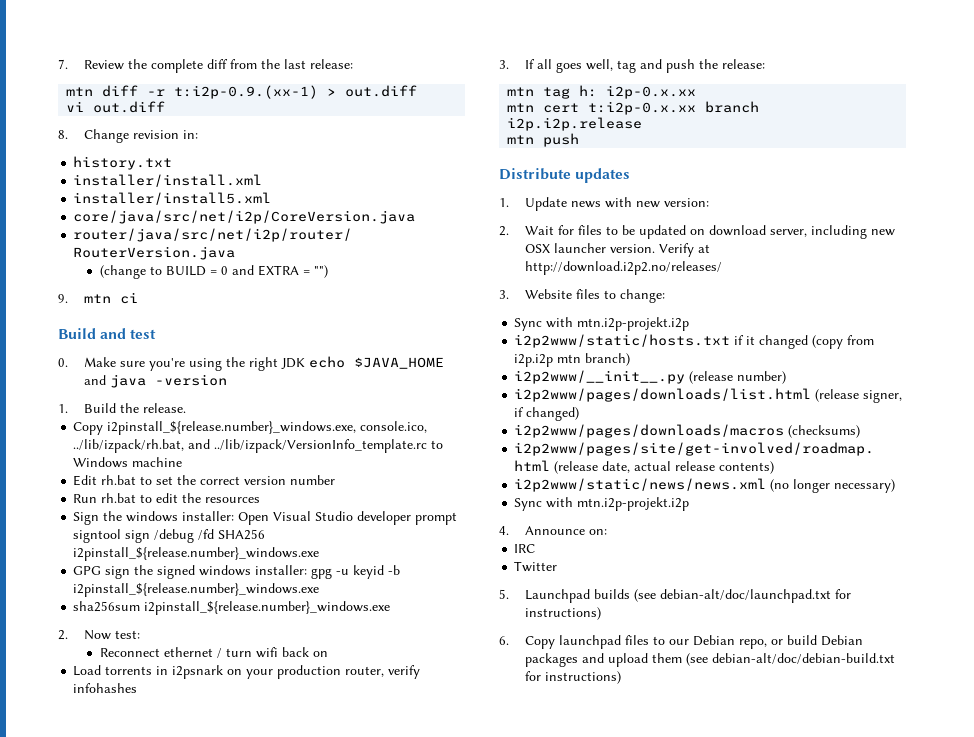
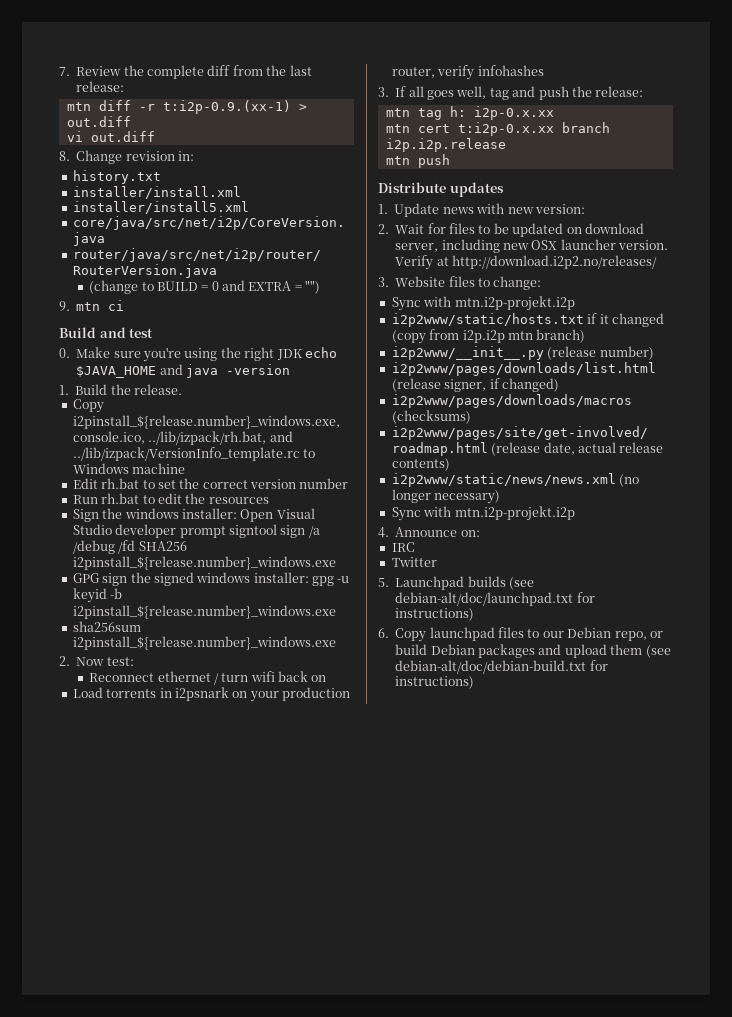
- Sign the windows installer: Open Visual Studio developer prompt signtool sign /debug /fd SHA256 i2pinstall_${release.number}_windows.exe
+ Sign the windows installer: Open Visual Studio developer prompt signtool sign /a /debug /fd SHA256 i2pinstall_${release.number}_windows.exe

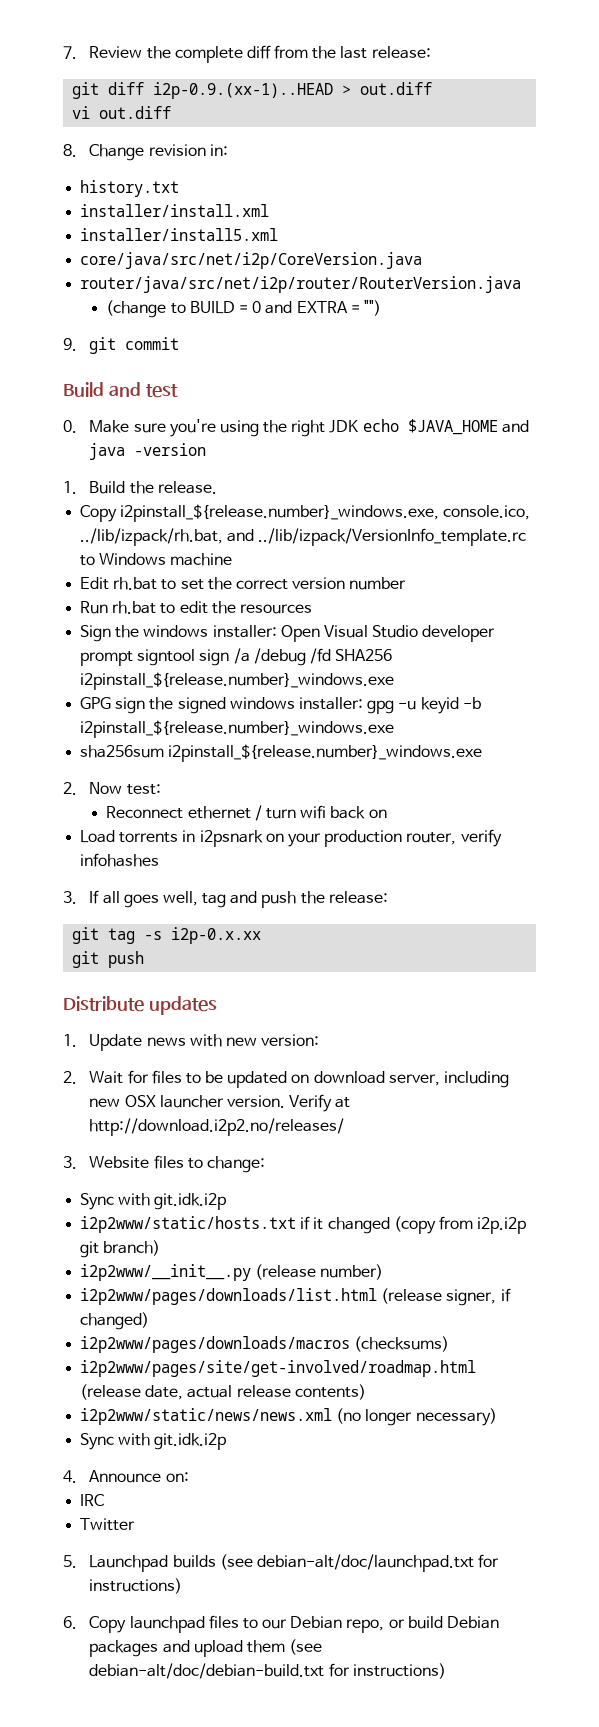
- mtn diff -r t:i2p-0.9.(xx-1) > out.diff
+ git diff i2p-0.9.(xx-1)..HEAD > out.diff
- 9. mtn ci
+ 9. git commit
- mtn tag h: i2p-0.x.xx
- mtn cert t:i2p-0.x.xx branch i2p.i2p.release
- mtn push
+ git tag -s i2p-0.x.xx
+ git push
  3. Website files to change:
- Sync with mtn.i2p-projekt.i2p
+ Sync with git.idk.i2p
- i2p2www/static/hosts.txt if it changed (copy from i2p.i2p mtn branch)
+ i2p2www/static/hosts.txt if it changed (copy from i2p.i2p git branch)
  i2p2www/static/news/news.xml (no longer necessary)
- Sync with mtn.i2p-projekt.i2p
+ Sync with git.idk.i2p

